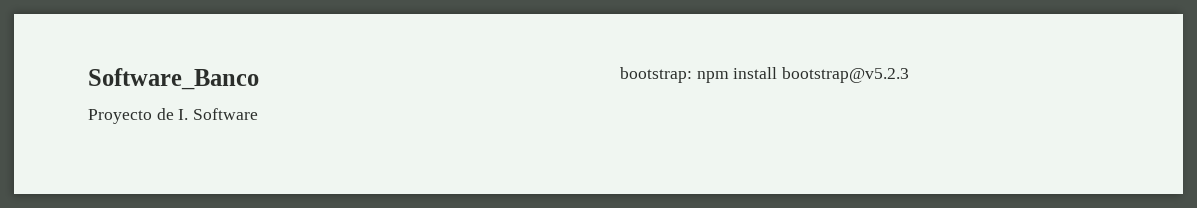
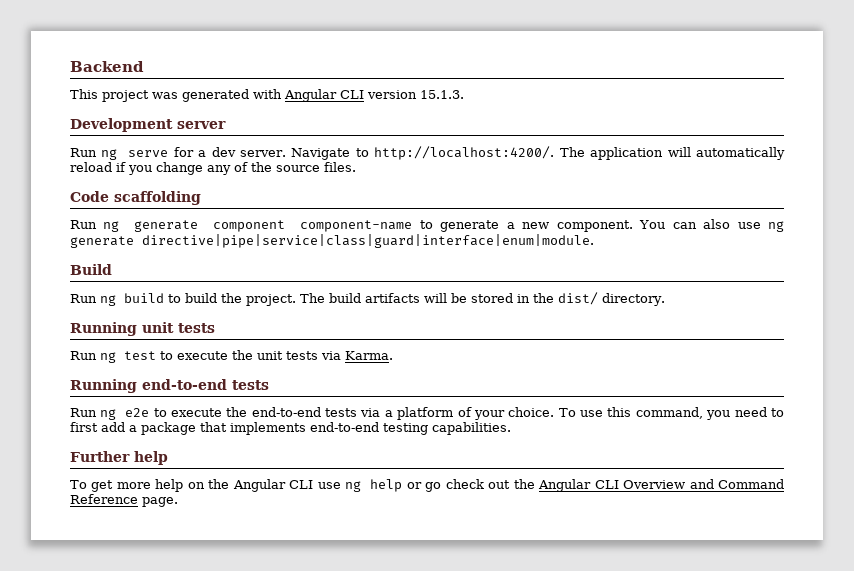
- Software_Banco
- Proyecto de I. Software
- bootstrap: npm install bootstrap@v5.2.3
+ Backend
+ This project was generated with Angular CLI version 15.1.3.
+ Development server
+ Run ng serve for a dev server. Navigate to http://localhost:4200/. The application will automatically reload if you change any of the source files.
+ Code scaffolding
+ Run ng generate component component-name to generate a new component. You can also use ng generate directive|pipe|service|class|guard|interface|enum|module.
+ Build
+ Run ng build to build the project. The build artifacts will be stored in the dist/ directory.
+ Running unit tests
+ Run ng test to execute the unit tests via Karma.
+ Running end-to-end tests
+ Run ng e2e to execute the end-to-end tests via a platform of your choice. To use this command, you need to first add a package that implements end-to-end testing capabilities.
+ Further help
+ To get more help on the Angular CLI use ng help or go check out the Angular CLI Overview and Command Reference page.

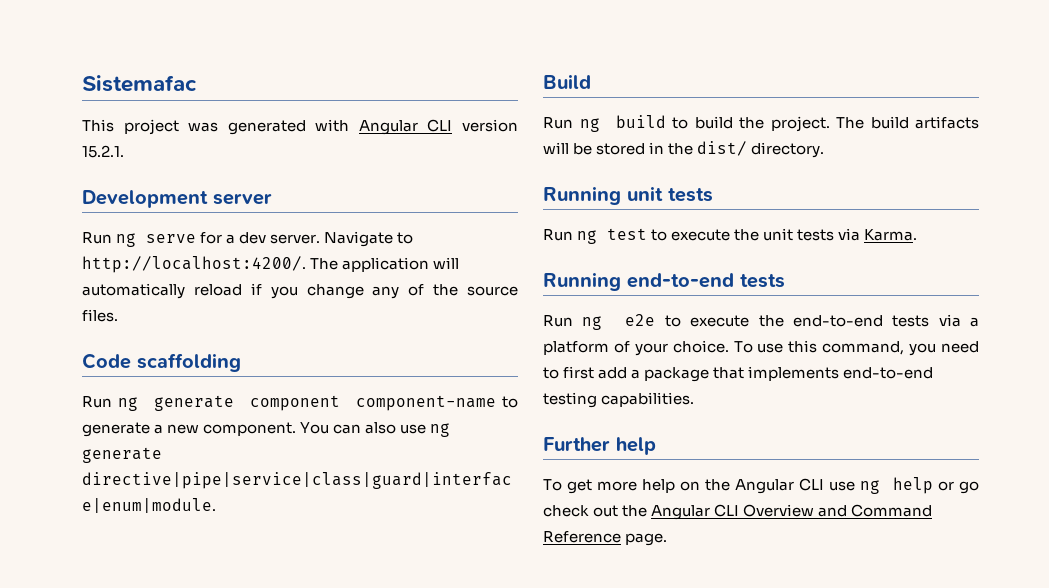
- Backend
+ Sistemafac
- This project was generated with Angular CLI version 15.1.3.
+ This project was generated with Angular CLI version 15.2.1.

